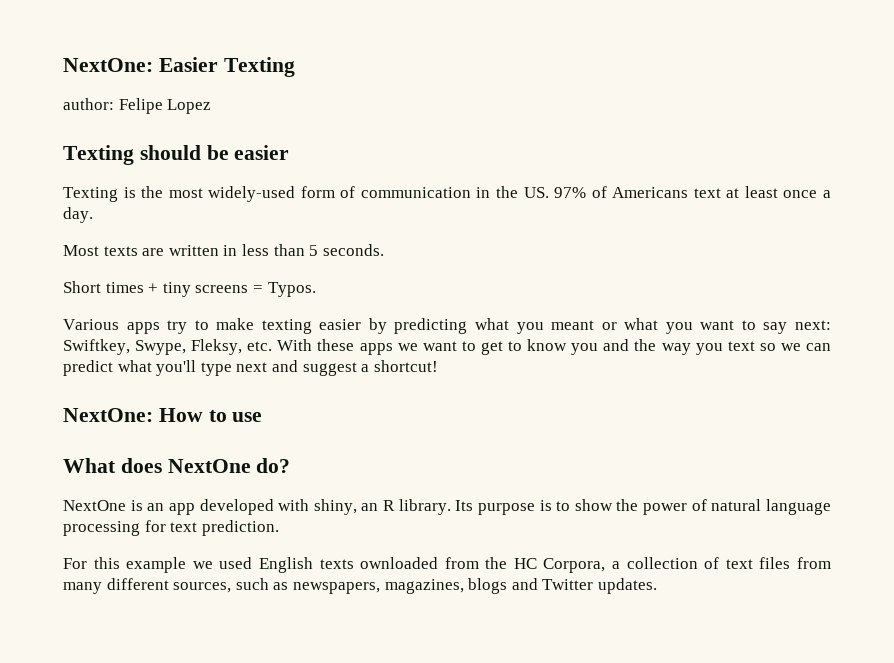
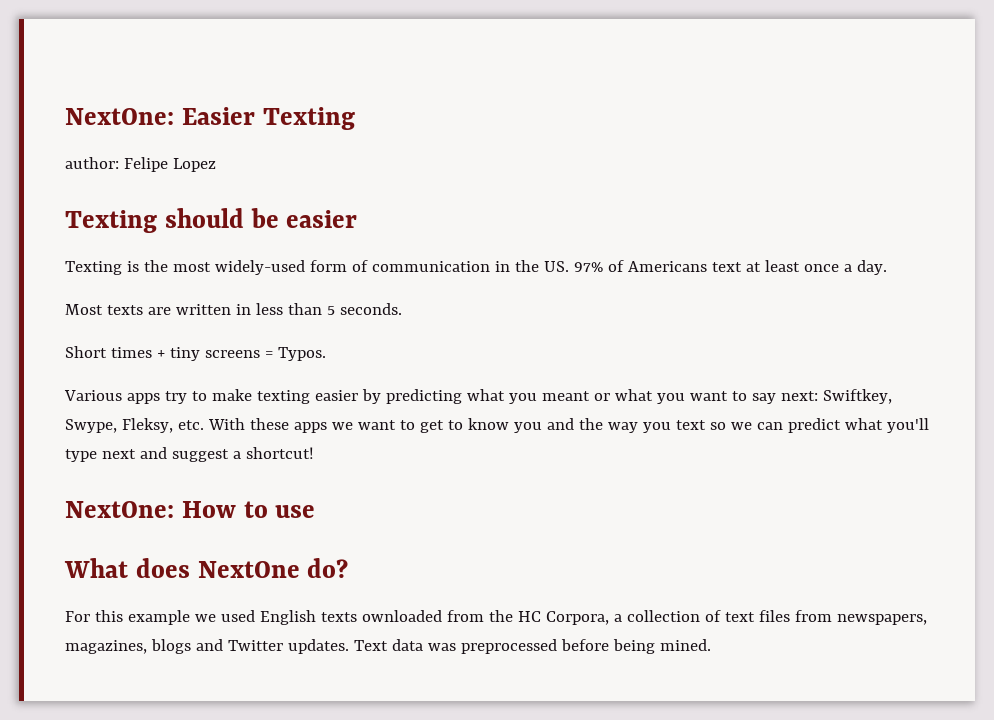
- NextOne is an app developed with shiny, an R library. Its purpose is to show the power of natural language processing for text prediction.
- For this example we used English texts ownloaded from the HC Corpora, a collection of text files from many different sources, such as newspapers, magazines, blogs and Twitter updates.
+ For this example we used English texts ownloaded from the HC Corpora, a collection of text files from newspapers, magazines, blogs and Twitter updates.
+ Text data was preprocessed before being mined.

